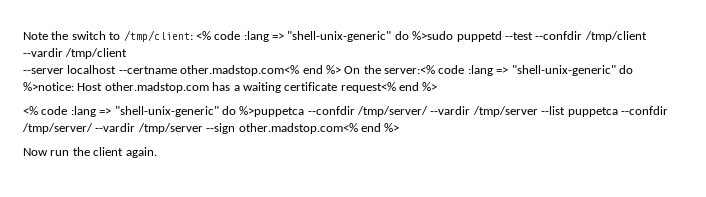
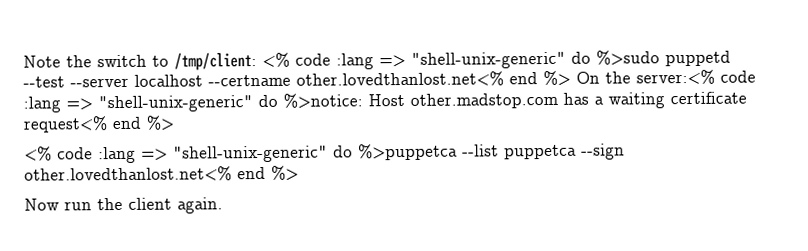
- Note the switch to /tmp/client: <% code :lang => "shell-unix-generic" do %>sudo puppetd --test --confdir /tmp/client --vardir /tmp/client
- --server localhost --certname other.madstop.com<% end %> On the server:<% code :lang => "shell-unix-generic" do %>notice: Host other.madstop.com has a waiting certificate request<% end %>
+ Note the switch to /tmp/client: <% code :lang => "shell-unix-generic" do %>sudo puppetd --test --server localhost --certname other.lovedthanlost.net<% end %> On the server:<% code :lang => "shell-unix-generic" do %>notice: Host other.madstop.com has a waiting certificate request<% end %>
- <% code :lang => "shell-unix-generic" do %>puppetca --confdir /tmp/server/ --vardir /tmp/server --list puppetca --confdir /tmp/server/ --vardir /tmp/server --sign other.madstop.com<% end %>
+ <% code :lang => "shell-unix-generic" do %>puppetca --list puppetca --sign other.lovedthanlost.net<% end %>

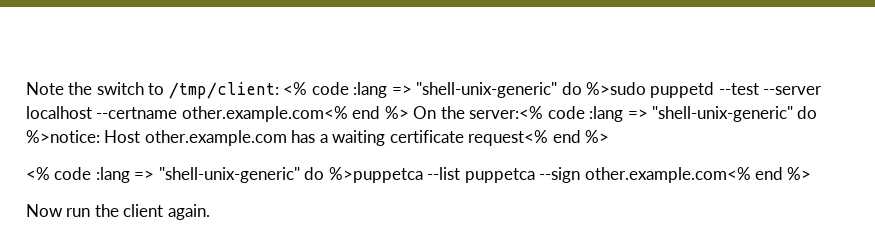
- Note the switch to /tmp/client: <% code :lang => "shell-unix-generic" do %>sudo puppetd --test --server localhost --certname other.lovedthanlost.net<% end %> On the server:<% code :lang => "shell-unix-generic" do %>notice: Host other.madstop.com has a waiting certificate request<% end %>
+ Note the switch to /tmp/client: <% code :lang => "shell-unix-generic" do %>sudo puppetd --test --server localhost --certname other.example.com<% end %> On the server:<% code :lang => "shell-unix-generic" do %>notice: Host other.example.com has a waiting certificate request<% end %>
- <% code :lang => "shell-unix-generic" do %>puppetca --list puppetca --sign other.lovedthanlost.net<% end %>
+ <% code :lang => "shell-unix-generic" do %>puppetca --list puppetca --sign other.example.com<% end %>

